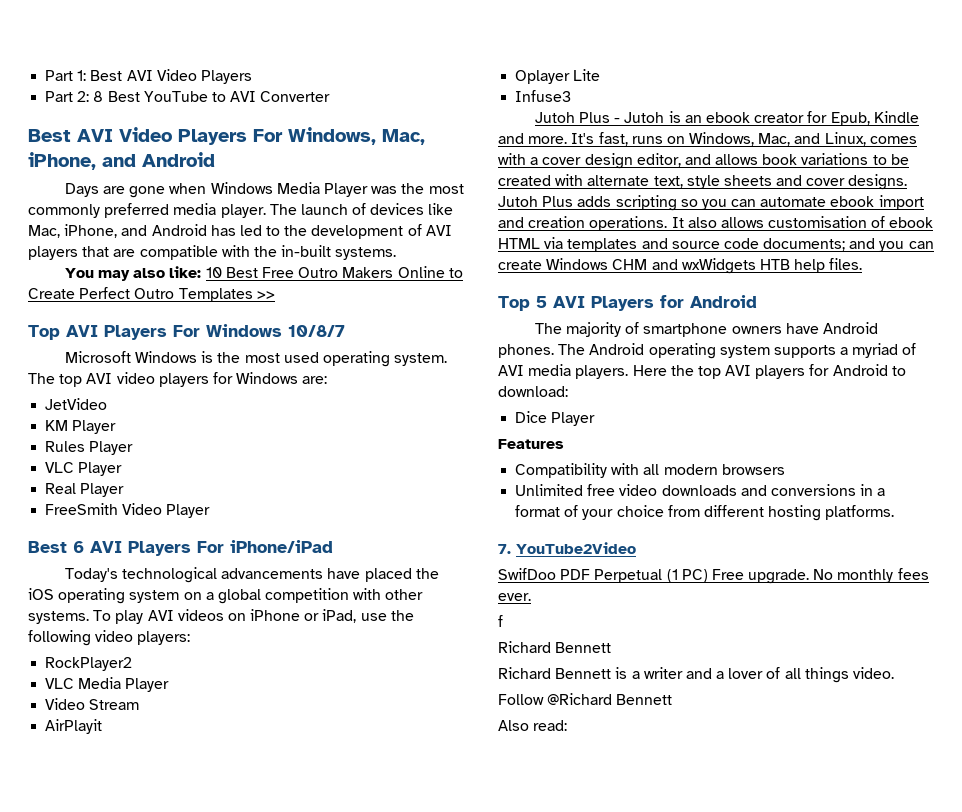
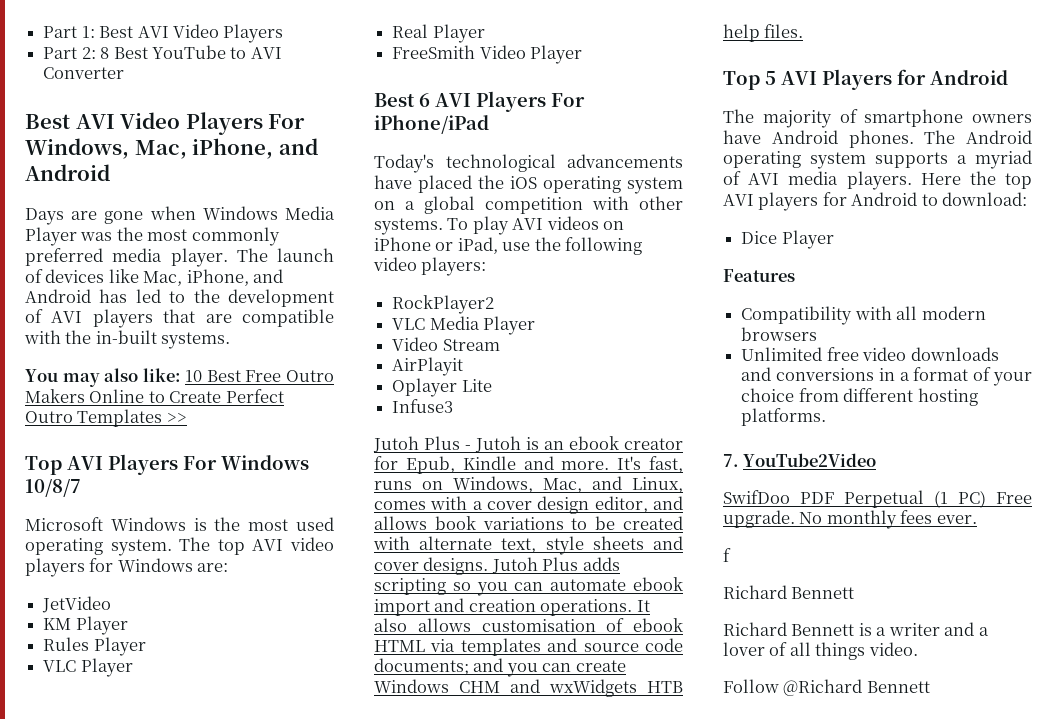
- Also read:

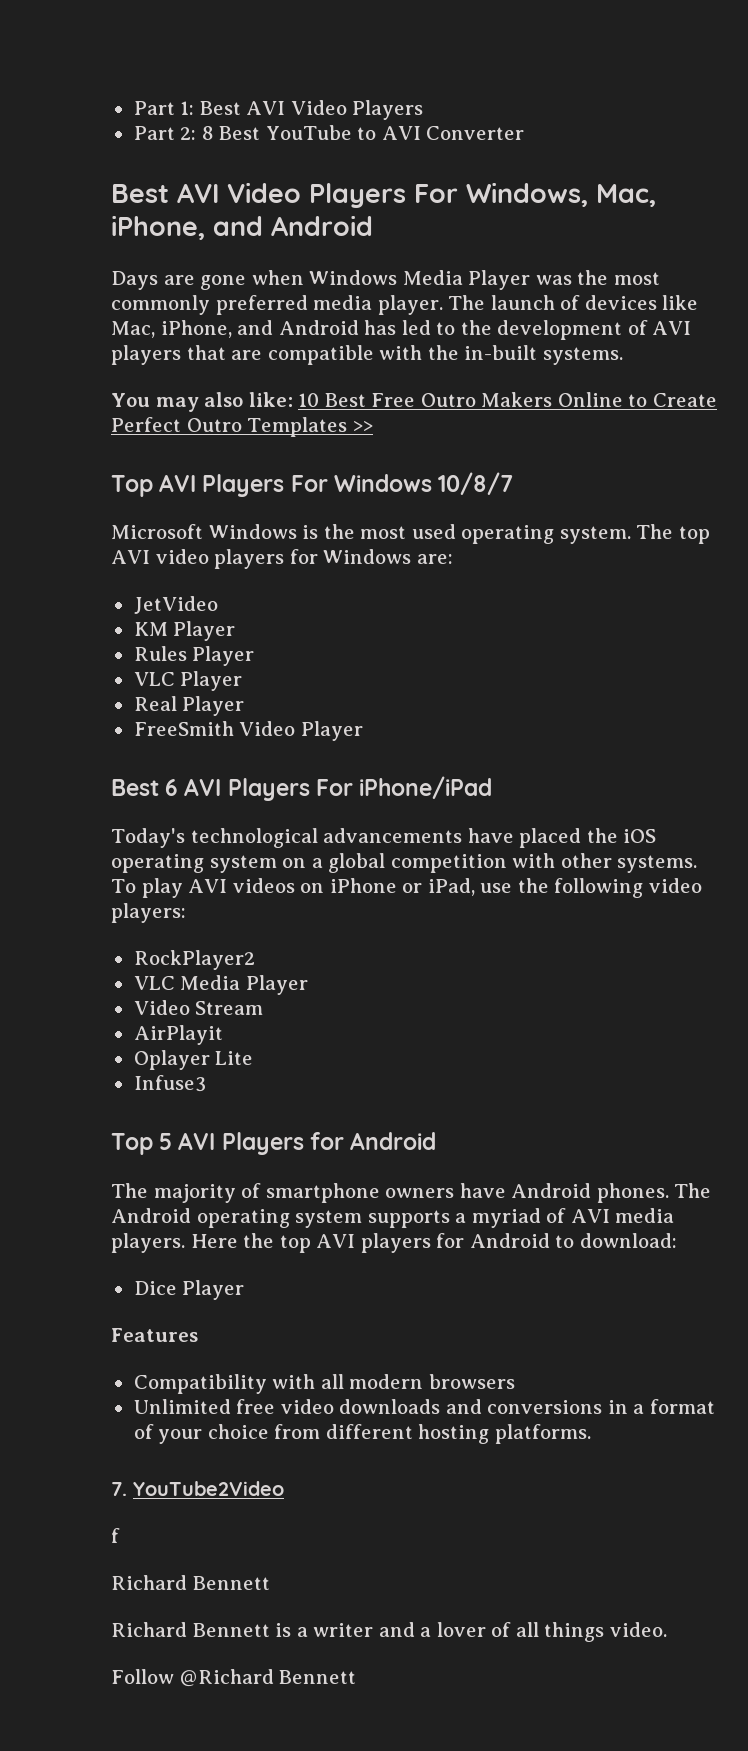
- Jutoh Plus - Jutoh is an ebook creator for Epub, Kindle and more. It's fast, runs on Windows, Mac, and Linux, comes with a cover design editor, and allows book variations to be created with alternate text, style sheets and cover designs. Jutoh Plus adds scripting so you can automate ebook import and creation operations. It also allows customisation of ebook HTML via templates and source code documents; and you can create Windows CHM and wxWidgets HTB help files.
- SwifDoo PDF Perpetual (1 PC) Free upgrade. No monthly fees ever.

